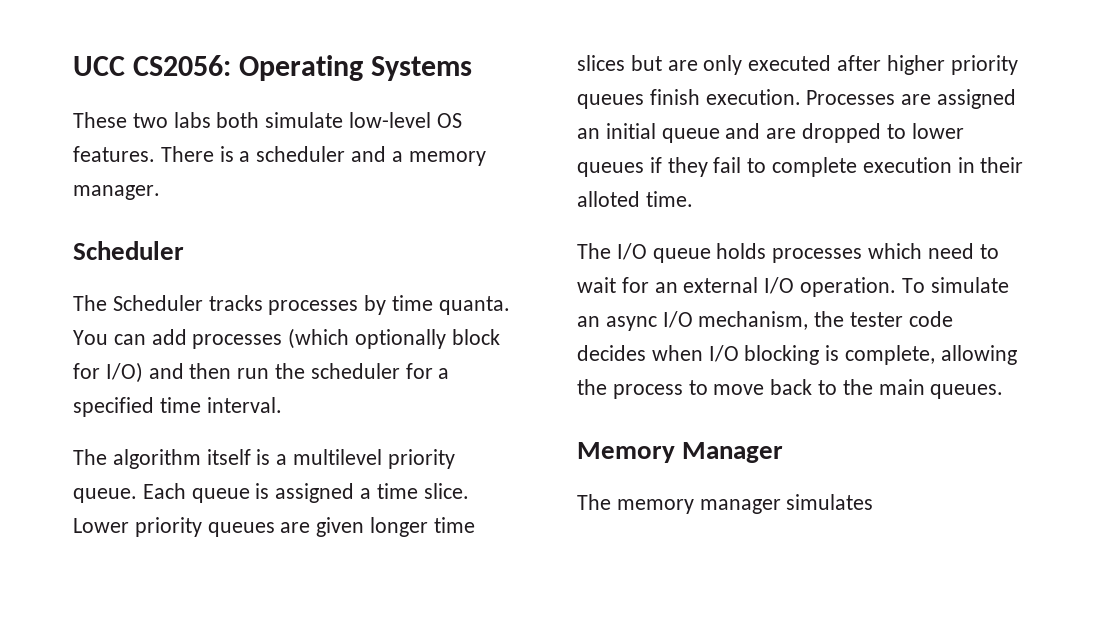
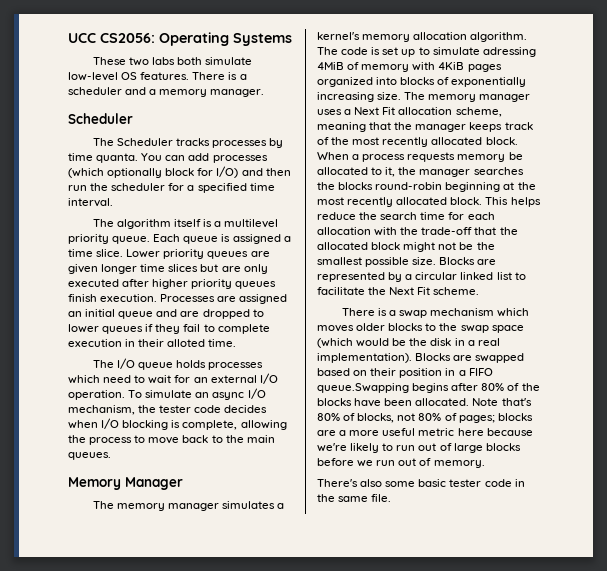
- The memory manager simulates
+ The memory manager simulates a kernel's memory allocation algorithm. The code is set up to simulate adressing 4MiB of memory with 4KiB pages organized into blocks of exponentially increasing size. The memory manager uses a Next Fit allocation scheme, meaning that the manager keeps track of the most recently allocated block. When a process requests memory be allocated to it, the manager searches the blocks round-robin beginning at the most recently allocated block. This helps reduce the search time for each allocation with the trade-off that the allocated block might not be the smallest possible size. Blocks are represented by a circular linked list to facilitate the Next Fit scheme.
+ There is a swap mechanism which moves older blocks to the swap space (which would be the disk in a real implementation). Blocks are swapped based on their position in a FIFO queue.Swapping begins after 80% of the blocks have been allocated. Note that's 80% of blocks, not 80% of pages; blocks are a more useful metric here because we're likely to run out of large blocks before we run out of memory.
+ There's also some basic tester code in the same file.

